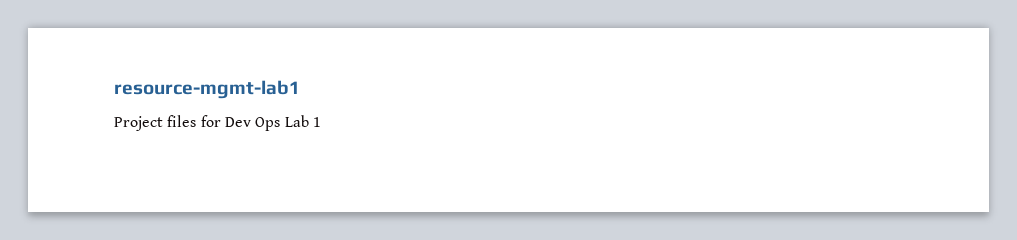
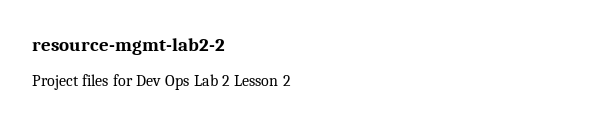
- resource-mgmt-lab1
+ resource-mgmt-lab2-2
- Project files for Dev Ops Lab 1
+ Project files for Dev Ops Lab 2 Lesson 2

